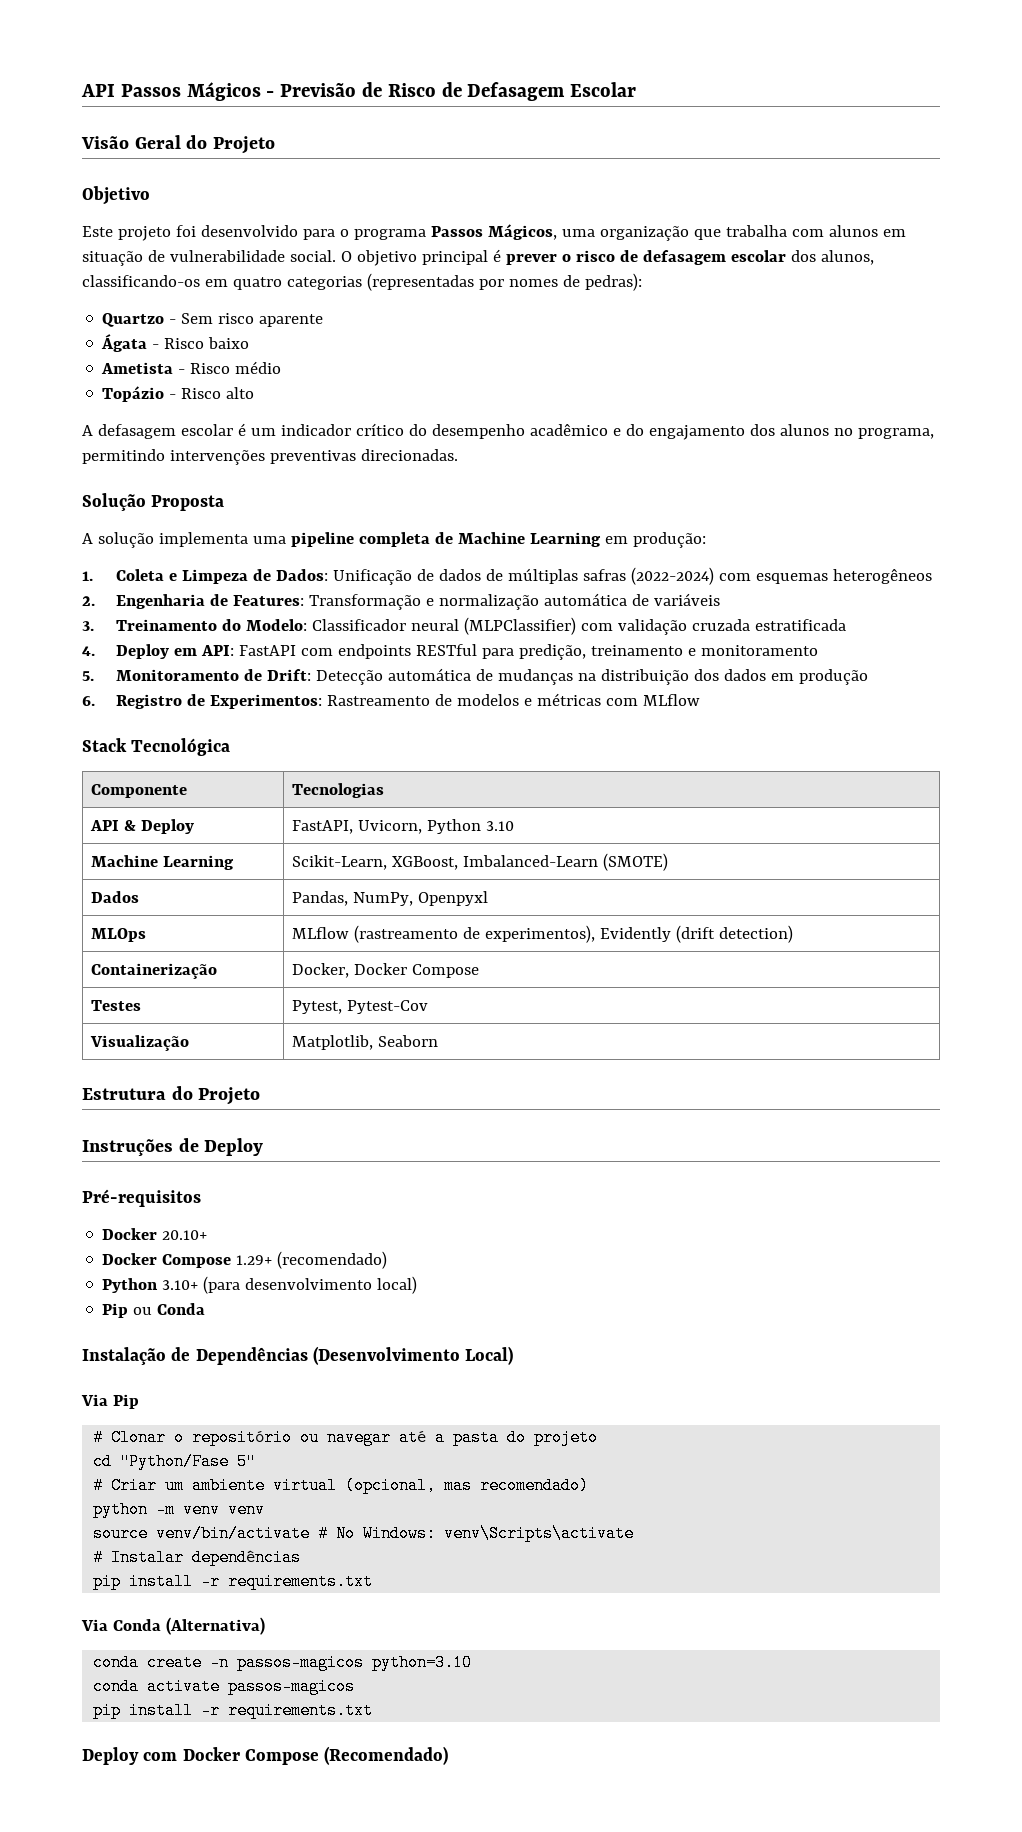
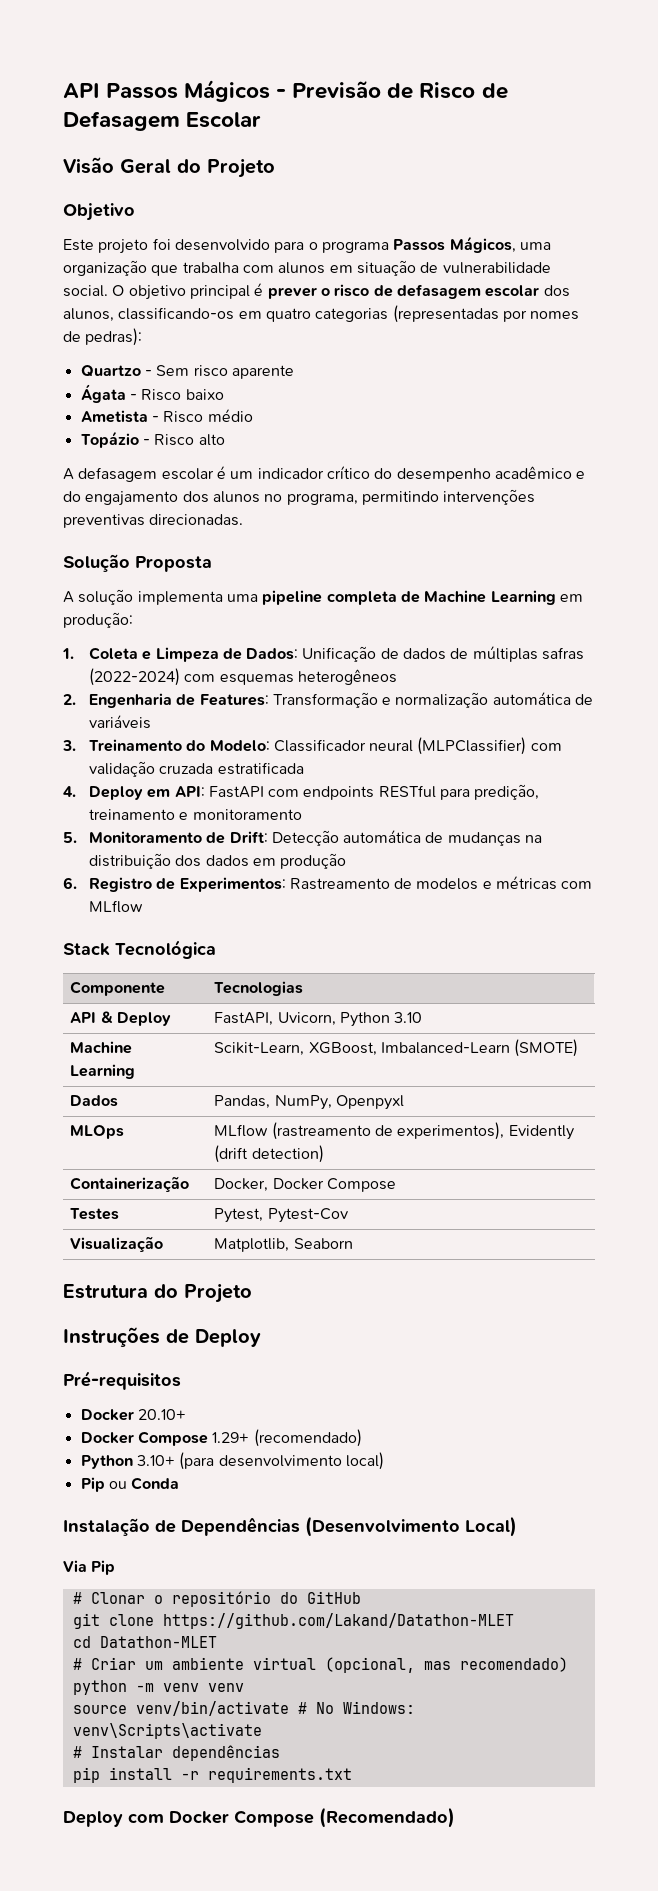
- # Clonar o repositório ou navegar até a pasta do projeto
+ # Clonar o repositório do GitHub
+ git clone https://github.com/Lakand/Datathon-MLET
- cd "Python/Fase 5"
+ cd Datathon-MLET
- Via Conda (Alternativa)
- conda create -n passos-magicos python=3.10
- conda activate passos-magicos
- pip install -r requirements.txt

